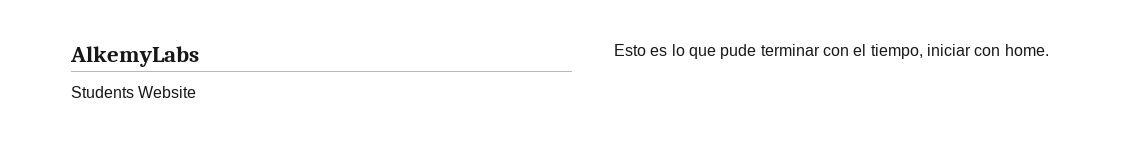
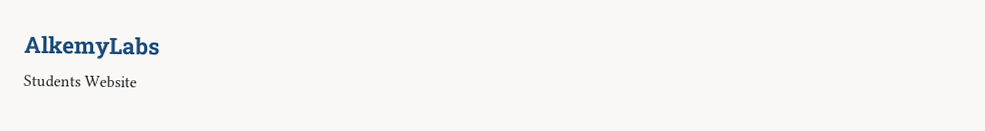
- Esto es lo que pude terminar con el tiempo, iniciar con home.

